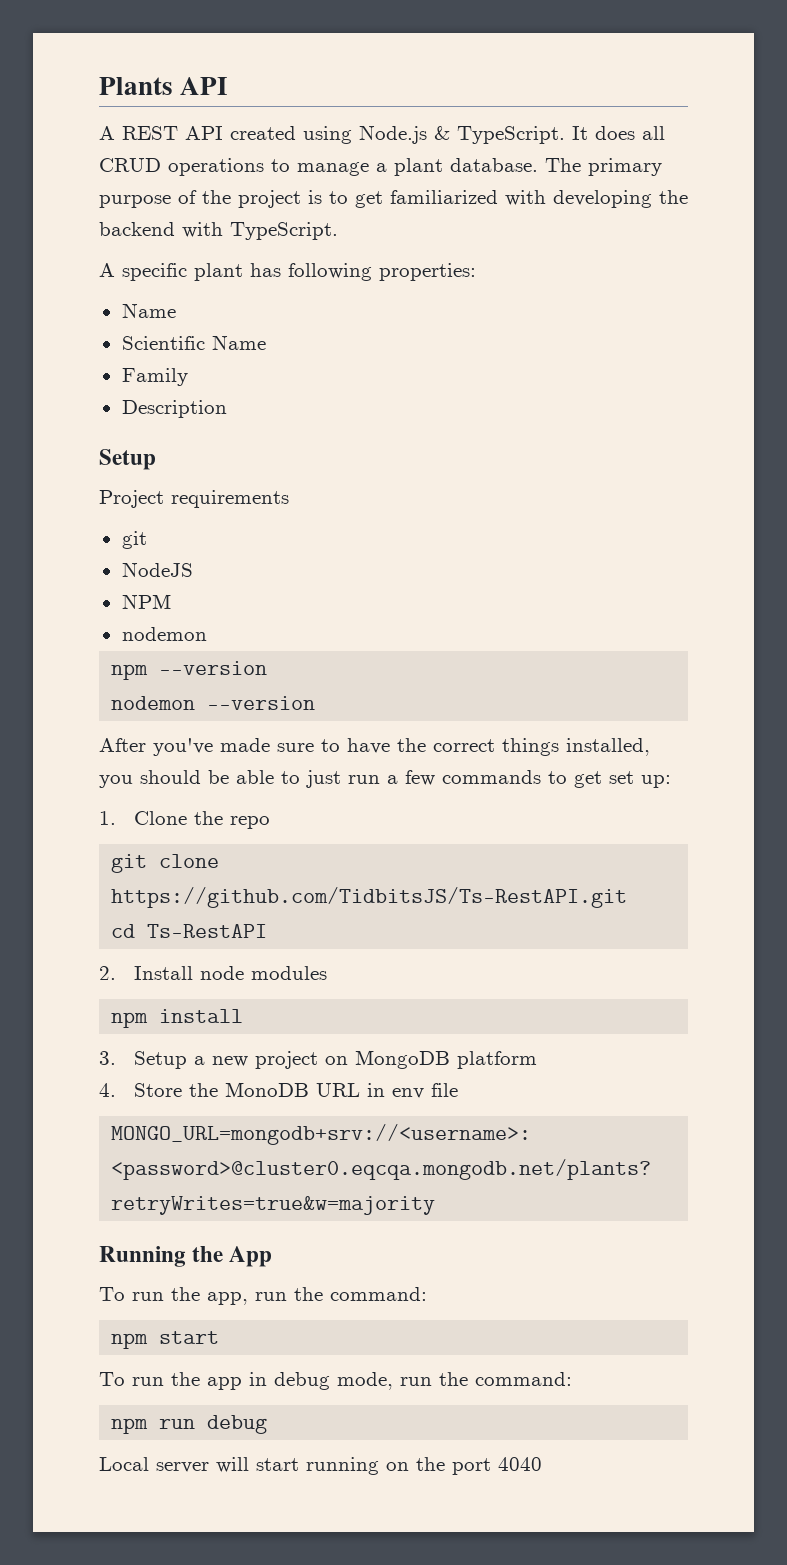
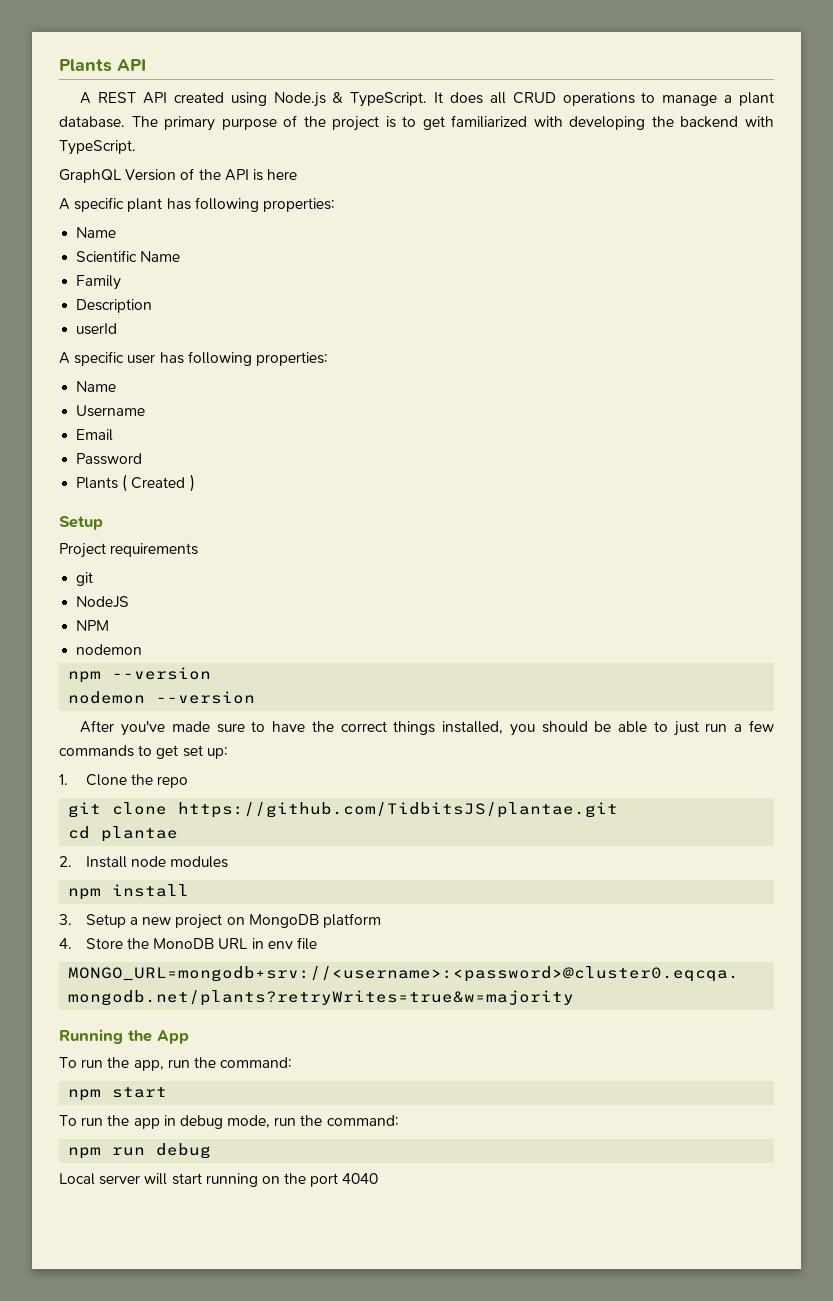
+ GraphQL Version of the API is here
+ userId
+ A specific user has following properties:
+ Name
+ Username
+ Email
+ Password
+ Plants ( Created )
- git clone https://github.com/TidbitsJS/Ts-RestAPI.git
+ git clone https://github.com/TidbitsJS/plantae.git
- cd Ts-RestAPI
+ cd plantae

